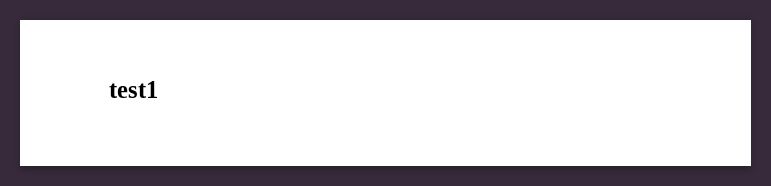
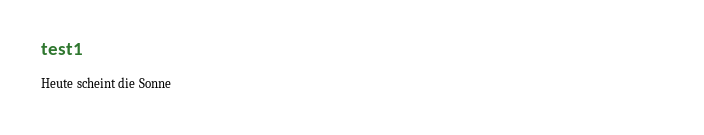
+ Heute scheint die Sonne

